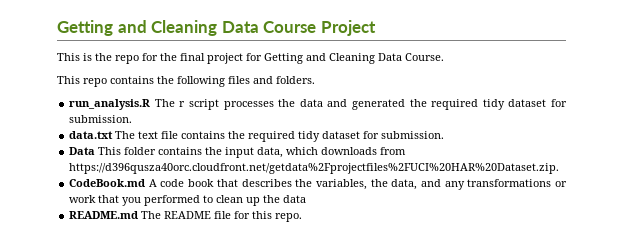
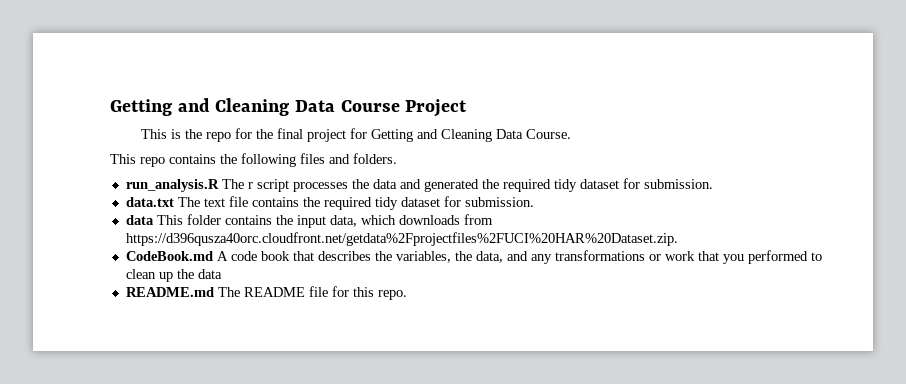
- Data This folder contains the input data, which downloads from https://d396qusza40orc.cloudfront.net/getdata%2Fprojectfiles%2FUCI%20HAR%20Dataset.zip.
+ data This folder contains the input data, which downloads from https://d396qusza40orc.cloudfront.net/getdata%2Fprojectfiles%2FUCI%20HAR%20Dataset.zip.

